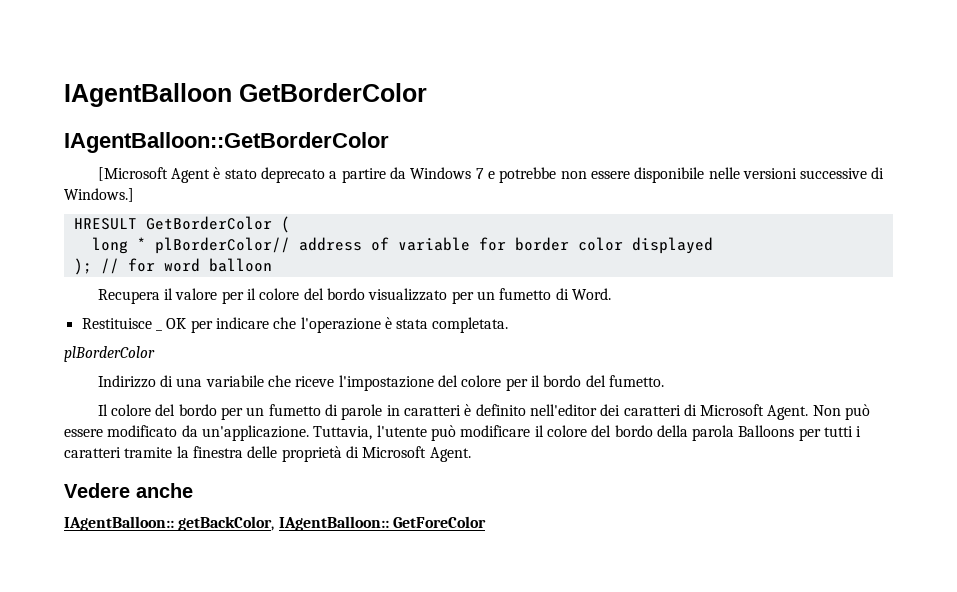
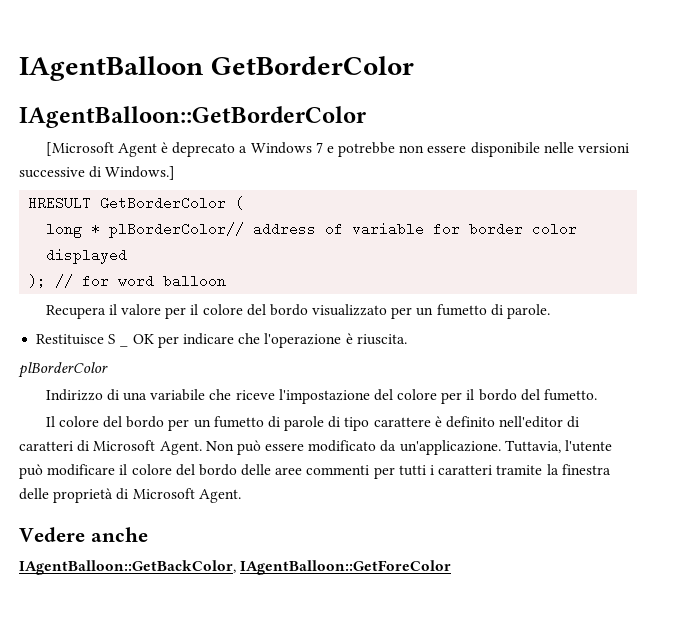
- [Microsoft Agent è stato deprecato a partire da Windows 7 e potrebbe non essere disponibile nelle versioni successive di Windows.]
+ [Microsoft Agent è deprecato a Windows 7 e potrebbe non essere disponibile nelle versioni successive di Windows.]
- Recupera il valore per il colore del bordo visualizzato per un fumetto di Word.
+ Recupera il valore per il colore del bordo visualizzato per un fumetto di parole.
- Restituisce _ OK per indicare che l'operazione è stata completata.
+ Restituisce S _ OK per indicare che l'operazione è riuscita.
- Il colore del bordo per un fumetto di parole in caratteri è definito nell'editor dei caratteri di Microsoft Agent.
+ Il colore del bordo per un fumetto di parole di tipo carattere è definito nell'editor di caratteri di Microsoft Agent.
- Tuttavia, l'utente può modificare il colore del bordo della parola Balloons per tutti i caratteri tramite la finestra delle proprietà di Microsoft Agent.
+ Tuttavia, l'utente può modificare il colore del bordo delle aree commenti per tutti i caratteri tramite la finestra delle proprietà di Microsoft Agent.
- IAgentBalloon:: getBackColor, IAgentBalloon:: GetForeColor
+ IAgentBalloon::GetBackColor, IAgentBalloon::GetForeColor

